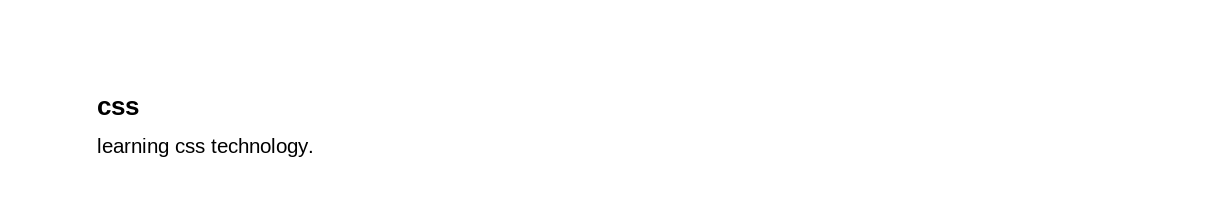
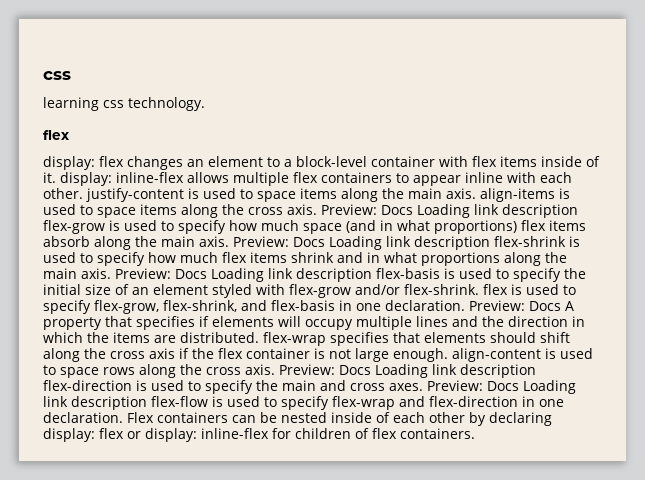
  learning css technology.
+ flex
+ display: flex changes an element to a block-level container with flex items inside of it. display: inline-flex allows multiple flex containers to appear inline with each other. justify-content is used to space items along the main axis. align-items is used to space items along the cross axis. Preview: Docs Loading link description flex-grow is used to specify how much space (and in what proportions) flex items absorb along the main axis. Preview: Docs Loading link description flex-shrink is used to specify how much flex items shrink and in what proportions along the main axis. Preview: Docs Loading link description flex-basis is used to specify the initial size of an element styled with flex-grow and/or flex-shrink. flex is used to specify flex-grow, flex-shrink, and flex-basis in one declaration. Preview: Docs A property that specifies if elements will occupy multiple lines and the direction in which the items are distributed. flex-wrap specifies that elements should shift along the cross axis if the flex container is not large enough. align-content is used to space rows along the cross axis. Preview: Docs Loading link description flex-direction is used to specify the main and cross axes. Preview: Docs Loading link description flex-flow is used to specify flex-wrap and flex-direction in one declaration. Flex containers can be nested inside of each other by declaring display: flex or display: inline-flex for children of flex containers.

